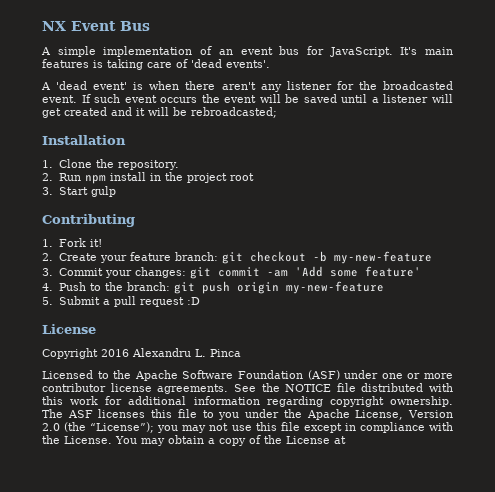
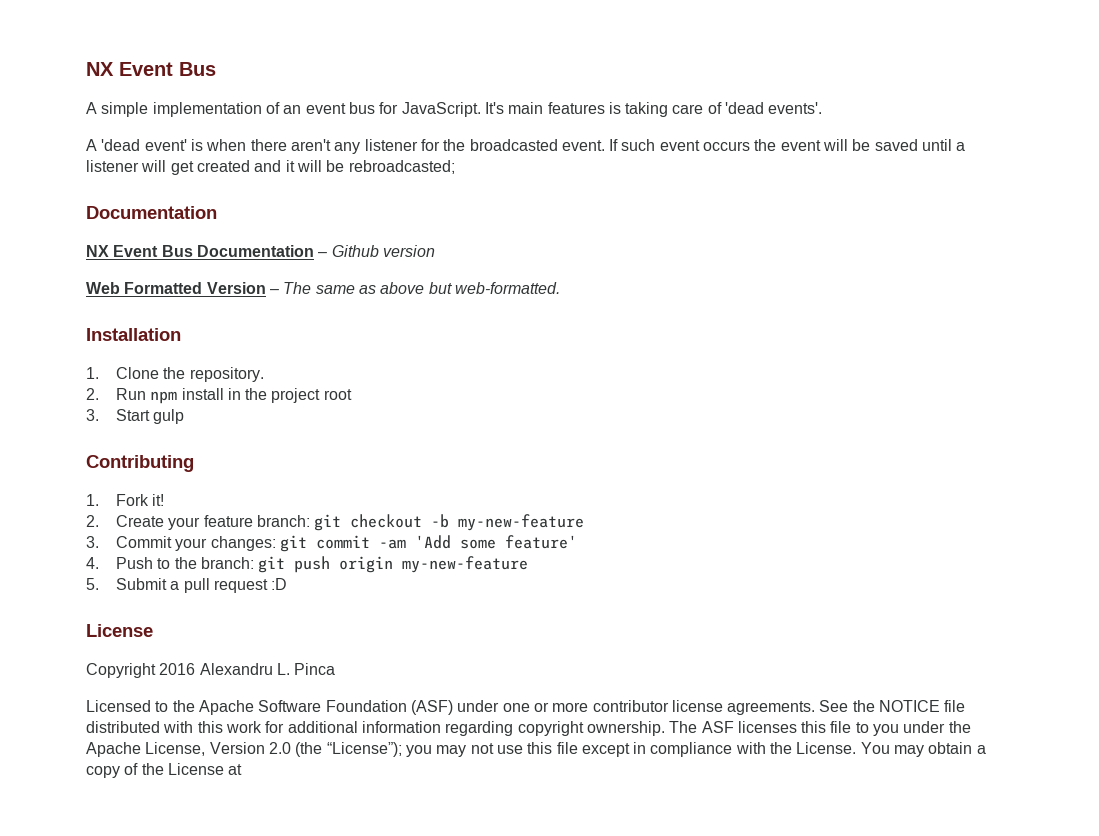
  If such event occurs the event will be saved until a listener will get created and it will be rebroadcasted;
+ Documentation
+ NX Event Bus Documentation – Github version
+ Web Formatted Version – The same as above but web-formatted.

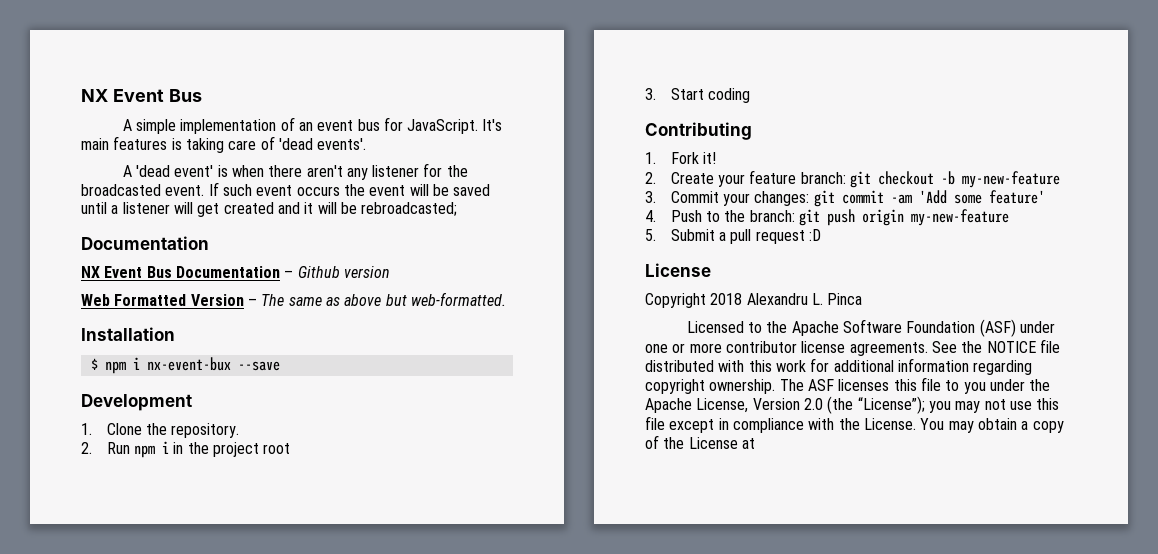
+ $ npm i nx-event-bux --save
+ Development
- 2. Run npm install in the project root
+ 2. Run npm i in the project root
- 3. Start gulp
+ 3. Start coding
- Copyright 2016 Alexandru L. Pinca
+ Copyright 2018 Alexandru L. Pinca

